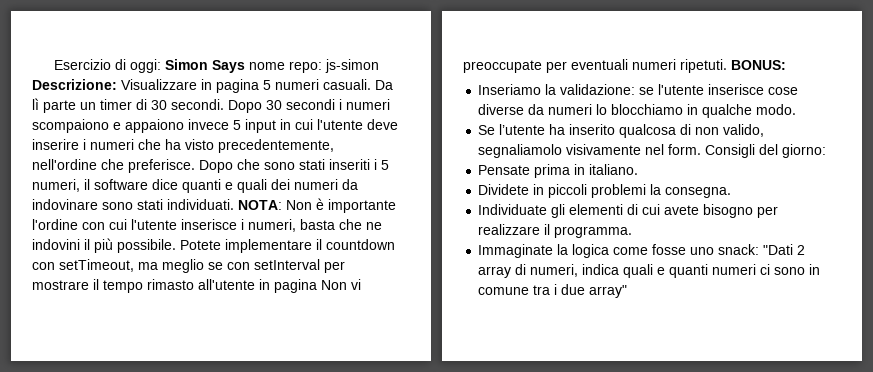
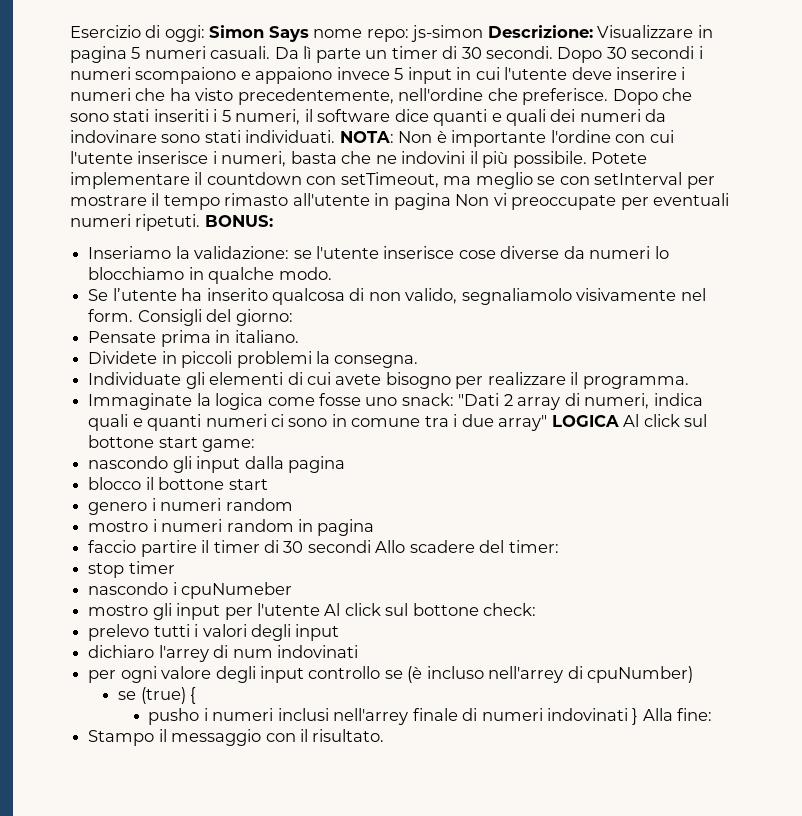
- Immaginate la logica come fosse uno snack: "Dati 2 array di numeri, indica quali e quanti numeri ci sono in comune tra i due array"
+ Immaginate la logica come fosse uno snack: "Dati 2 array di numeri, indica quali e quanti numeri ci sono in comune tra i due array" LOGICA Al click sul bottone start game:
+ nascondo gli input dalla pagina
+ blocco il bottone start
+ genero i numeri random
+ mostro i numeri random in pagina
+ faccio partire il timer di 30 secondi Allo scadere del timer:
+ stop timer
+ nascondo i cpuNumeber
+ mostro gli input per l'utente Al click sul bottone check:
+ prelevo tutti i valori degli input
+ dichiaro l'arrey di num indovinati
+ per ogni valore degli input controllo se (è incluso nell'arrey di cpuNumber)
+ se (true) {
+ pusho i numeri inclusi nell'arrey finale di numeri indovinati } Alla fine:
+ Stampo il messaggio con il risultato.

